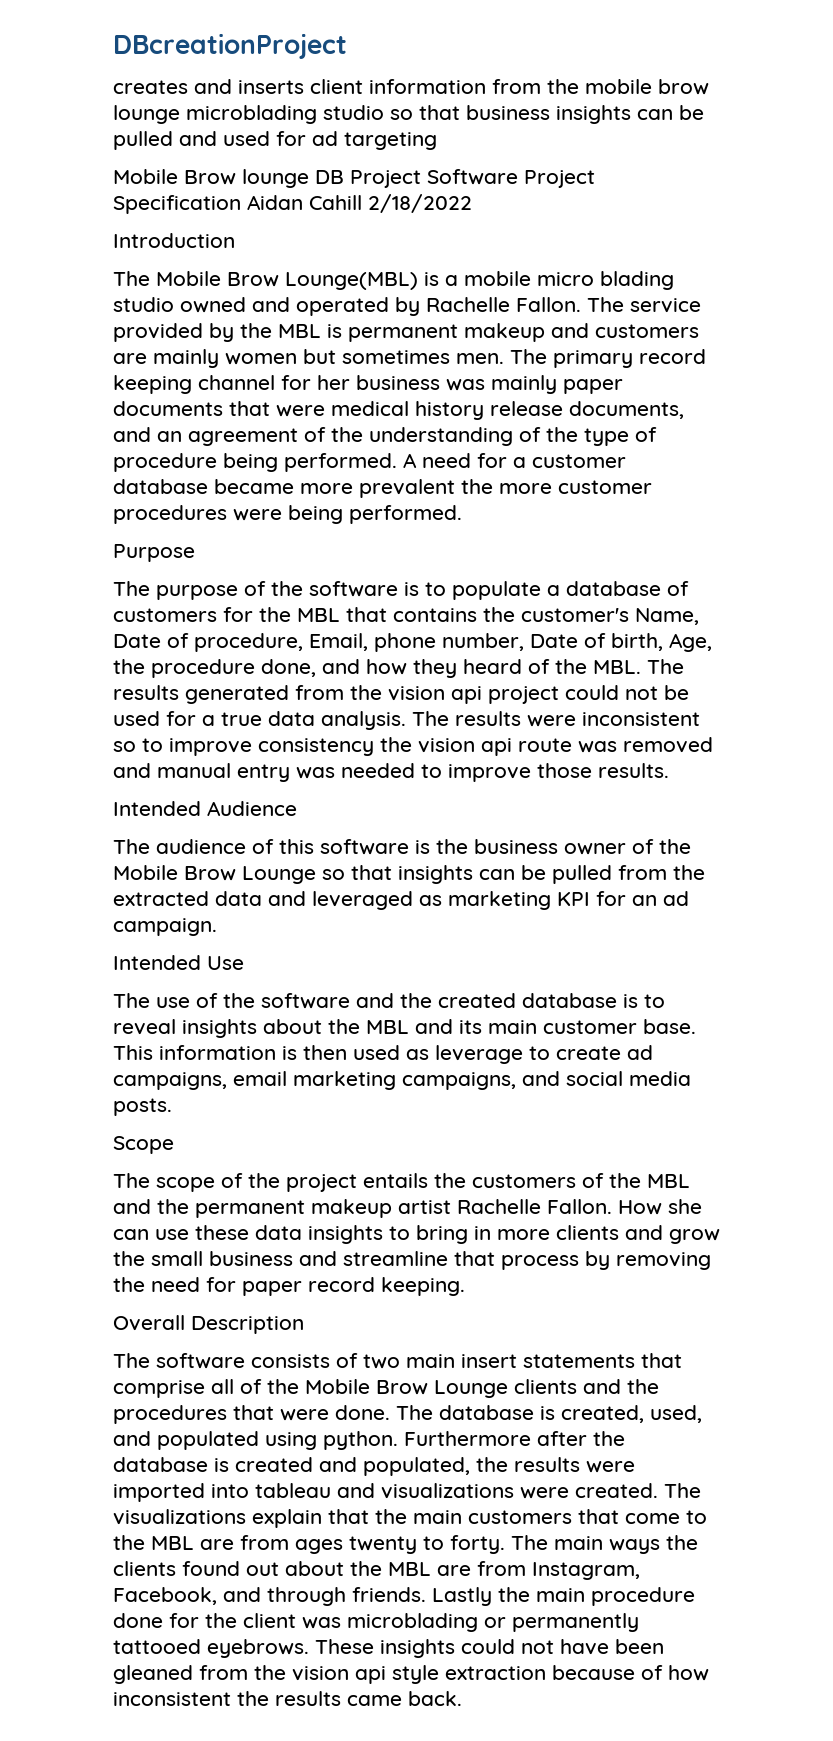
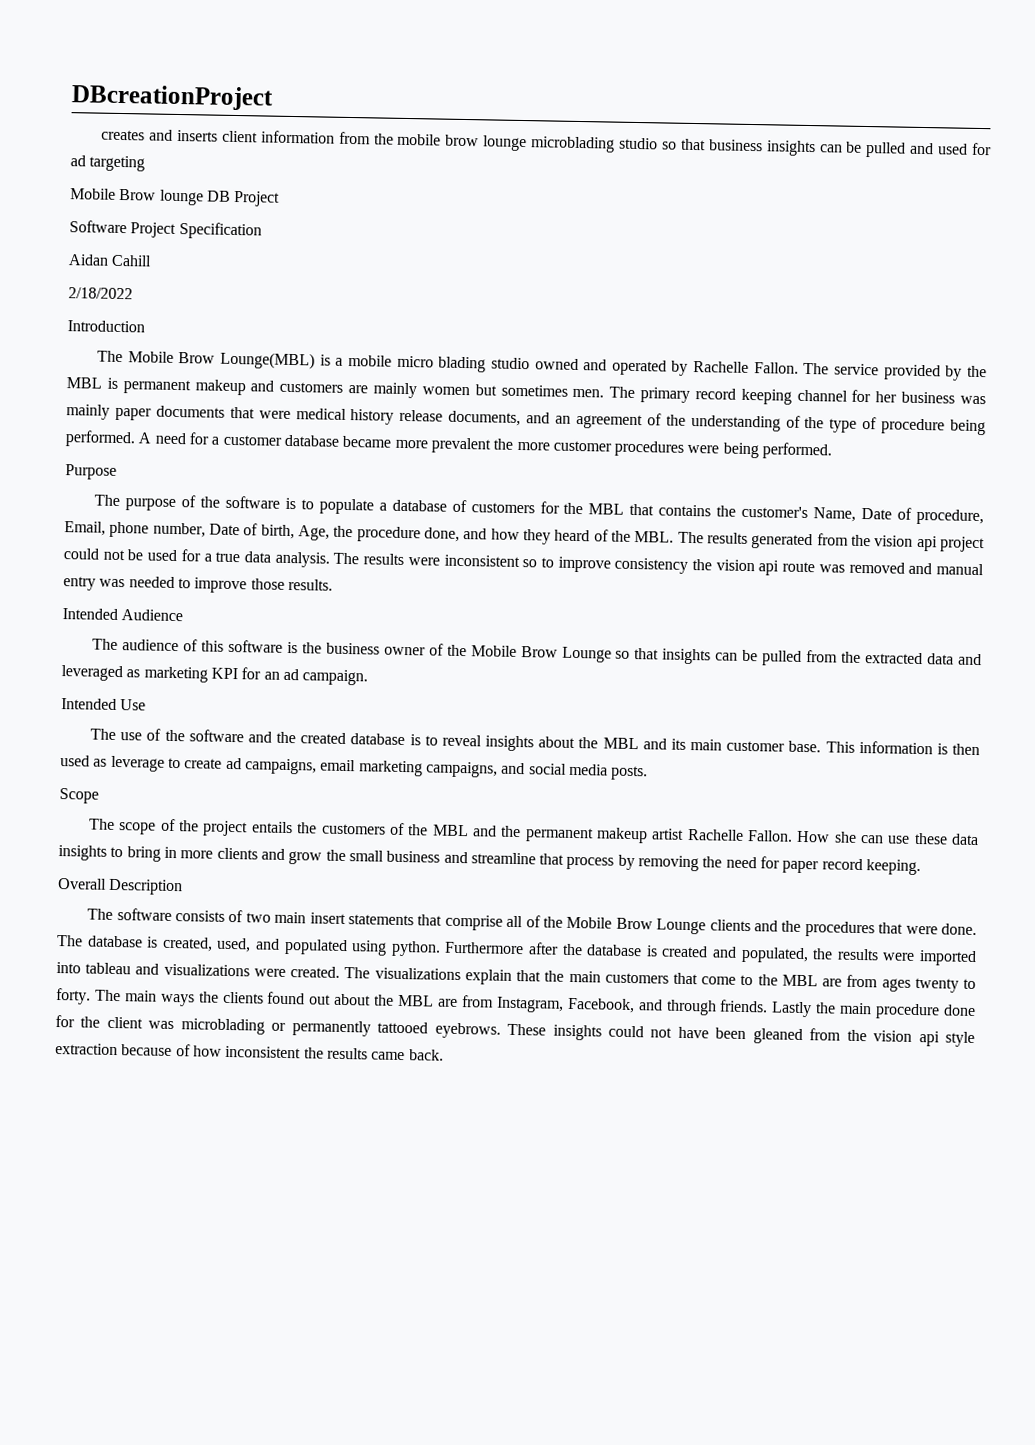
- Mobile Brow lounge DB Project Software Project Specification Aidan Cahill 2/18/2022
+ Mobile Brow lounge DB Project
+ Software Project Specification
+ Aidan Cahill
+ 2/18/2022

